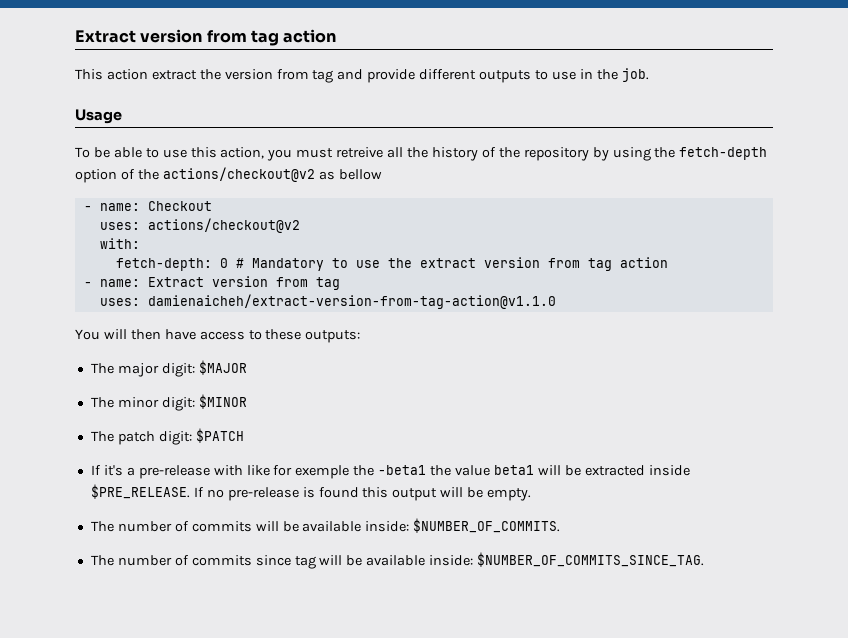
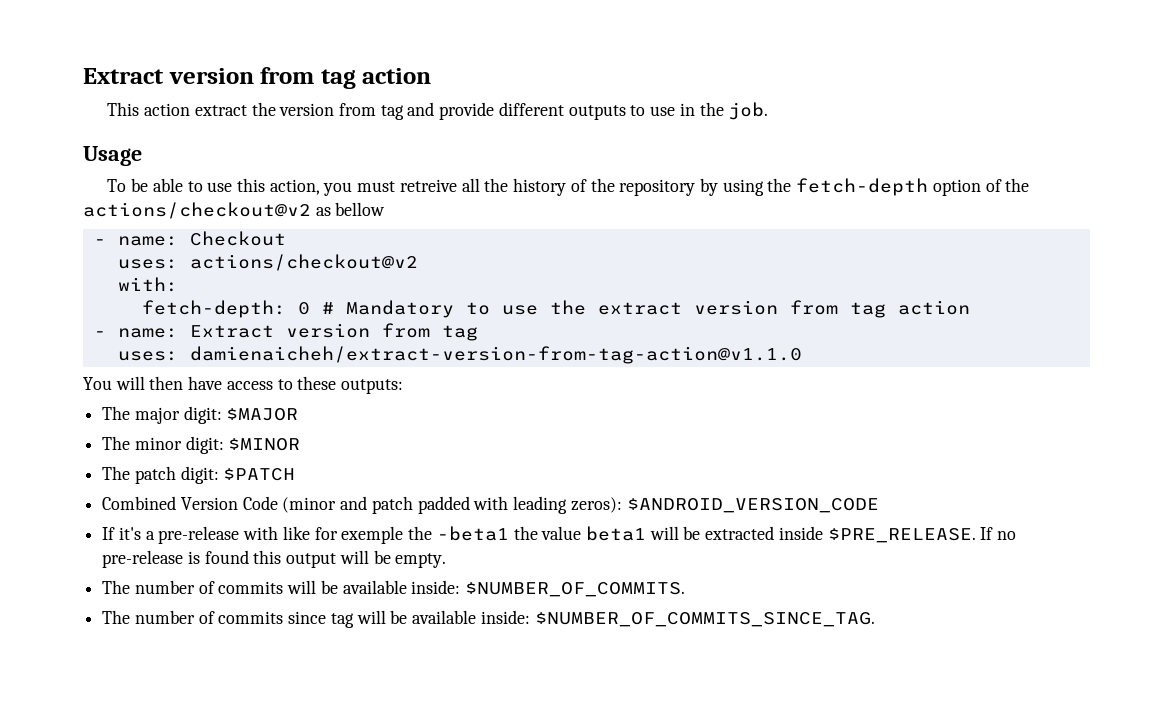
+ Combined Version Code (minor and patch padded with leading zeros): $ANDROID_VERSION_CODE

